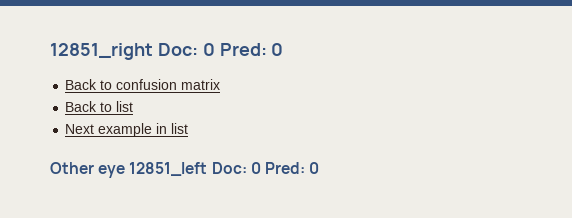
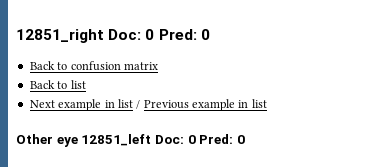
- Next example in list
+ Next example in list / Previous example in list

